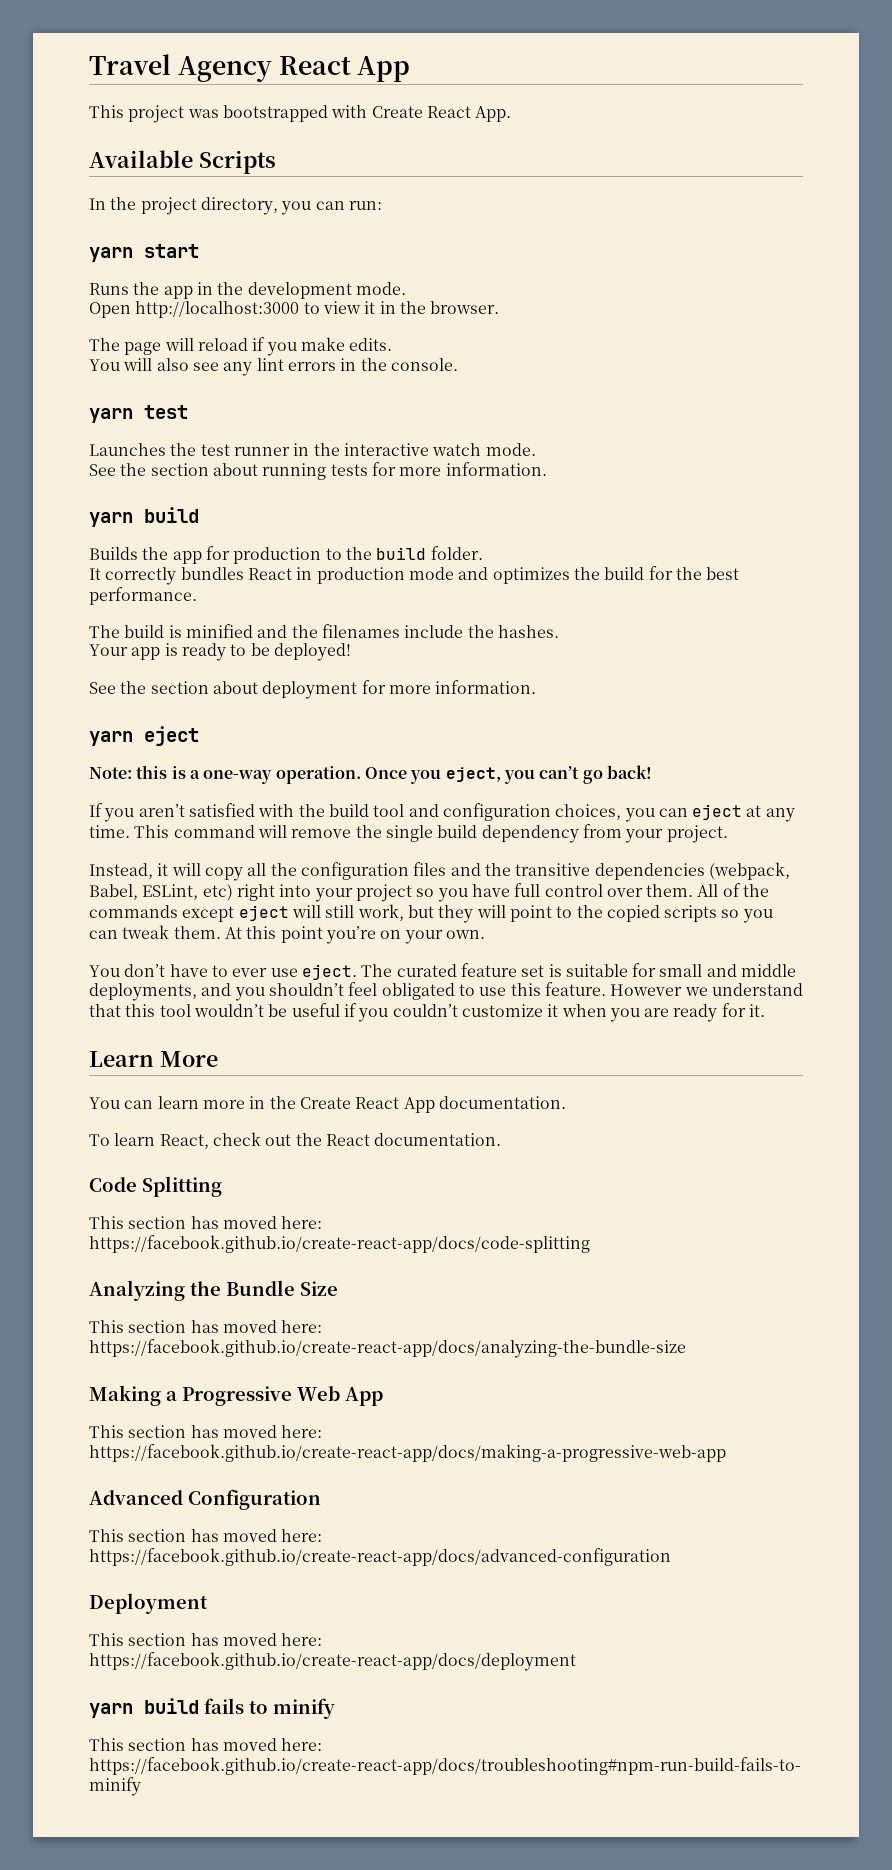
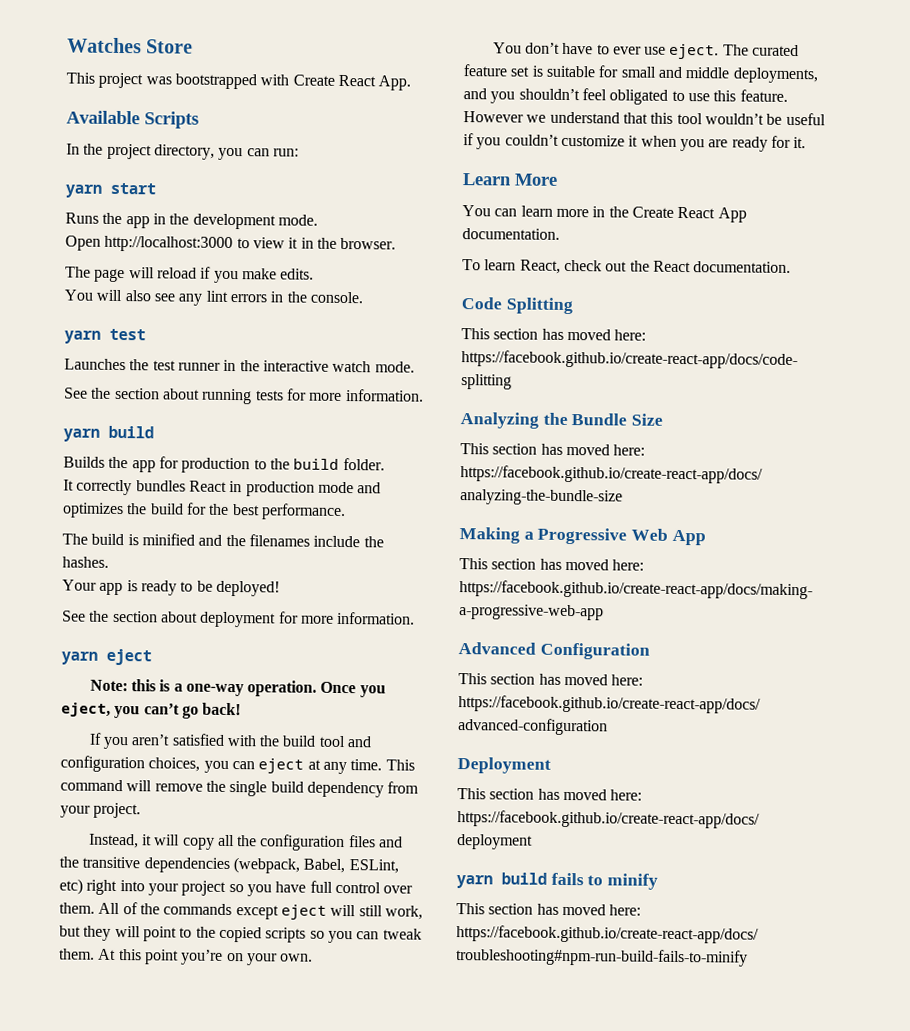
- Travel Agency React App
+ Watches Store

